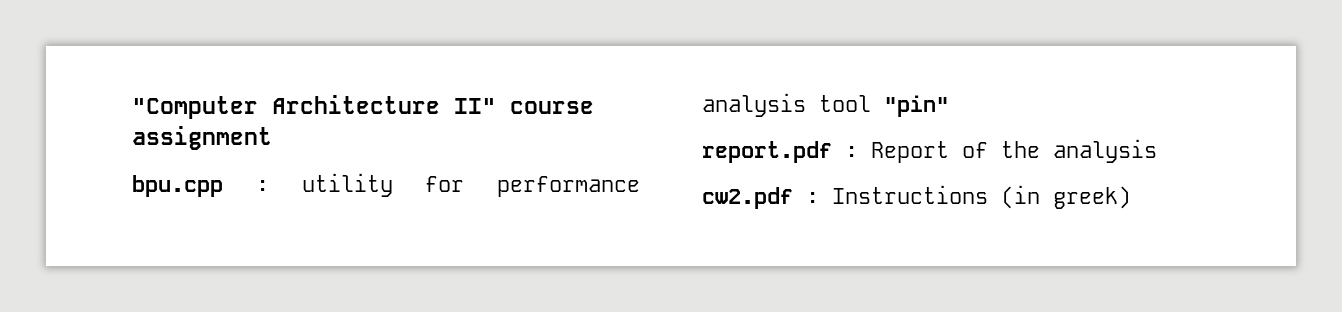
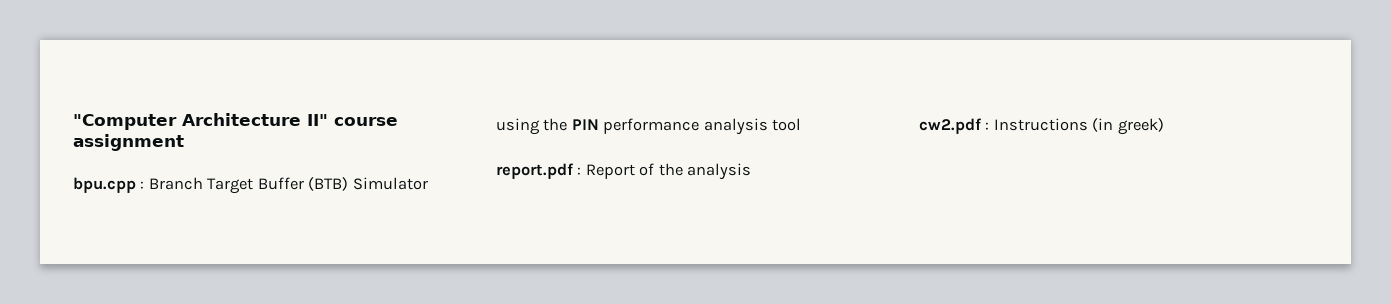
- bpu.cpp : utility for performance analysis tool "pin"
+ bpu.cpp : Branch Target Buffer (BTB) Simulator using the PIN performance analysis tool

